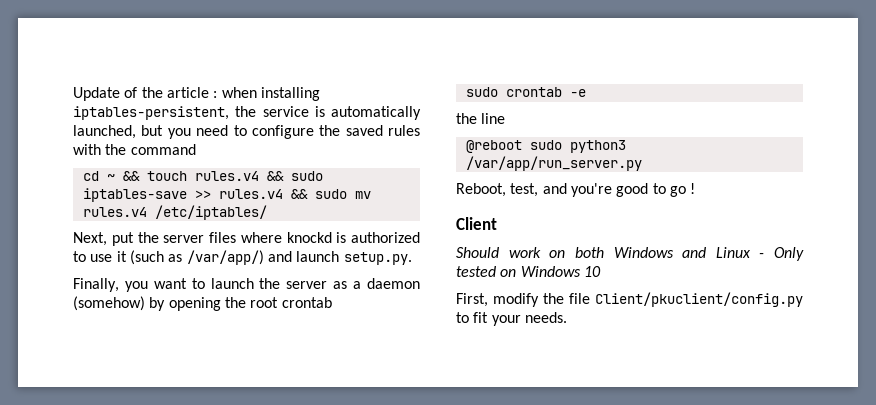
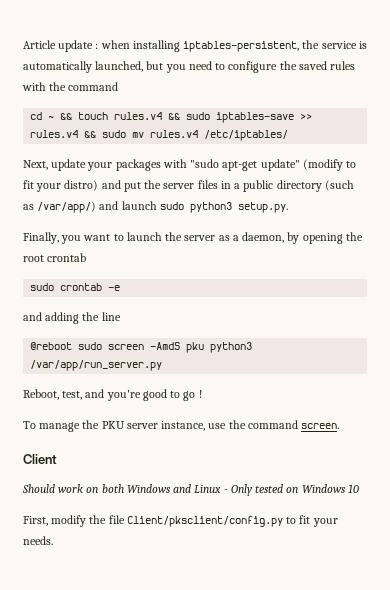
- Update of the article : when installing iptables-persistent, the service is automatically launched, but you need to configure the saved rules with the command
+ Article update : when installing iptables-persistent, the service is automatically launched, but you need to configure the saved rules with the command
- Next, put the server files where knockd is authorized to use it (such as /var/app/) and launch setup.py.
+ Next, update your packages with "sudo apt-get update" (modify to fit your distro) and put the server files in a public directory (such as /var/app/) and launch sudo python3 setup.py.
- Finally, you want to launch the server as a daemon (somehow) by opening the root crontab
+ Finally, you want to launch the server as a daemon, by opening the root crontab
- the line
+ and adding the line
- @reboot sudo python3 /var/app/run_server.py
+ @reboot sudo screen -AmdS pku python3 /var/app/run_server.py
+ To manage the PKU server instance, use the command screen.
- First, modify the file Client/pkuclient/config.py to fit your needs.
+ First, modify the file Client/pksclient/config.py to fit your needs.

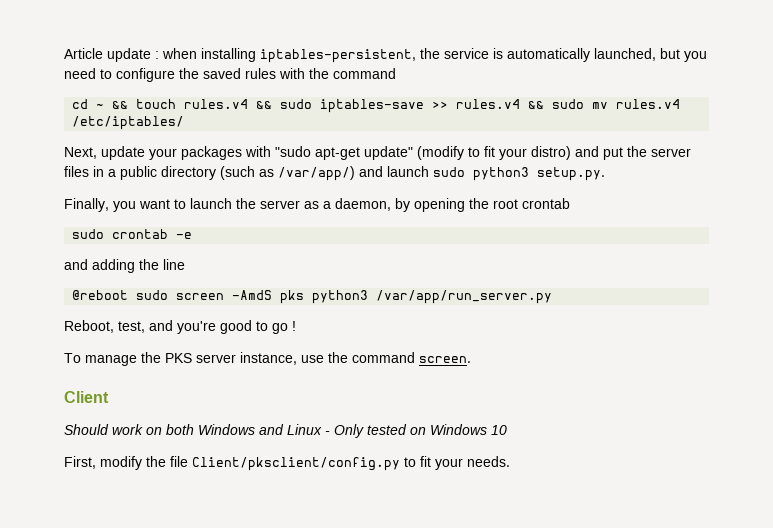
- @reboot sudo screen -AmdS pku python3 /var/app/run_server.py
+ @reboot sudo screen -AmdS pks python3 /var/app/run_server.py
- To manage the PKU server instance, use the command screen.
+ To manage the PKS server instance, use the command screen.

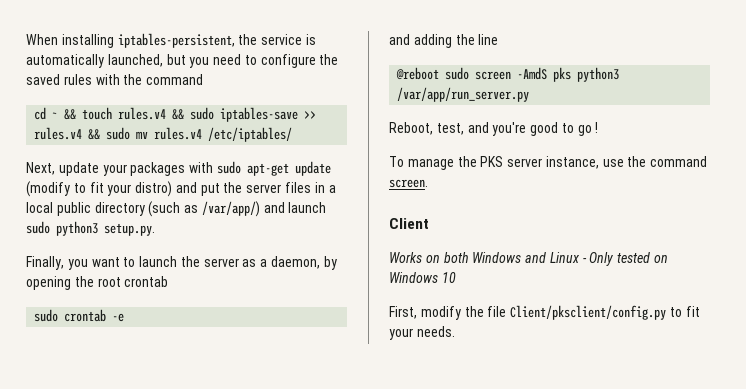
- Article update : when installing iptables-persistent, the service is automatically launched, but you need to configure the saved rules with the command
+ When installing iptables-persistent, the service is automatically launched, but you need to configure the saved rules with the command
- Next, update your packages with "sudo apt-get update" (modify to fit your distro) and put the server files in a public directory (such as /var/app/) and launch sudo python3 setup.py.
+ Next, update your packages with sudo apt-get update (modify to fit your distro) and put the server files in a local public directory (such as /var/app/) and launch sudo python3 setup.py.
- Should work on both Windows and Linux - Only tested on Windows 10
+ Works on both Windows and Linux - Only tested on Windows 10

